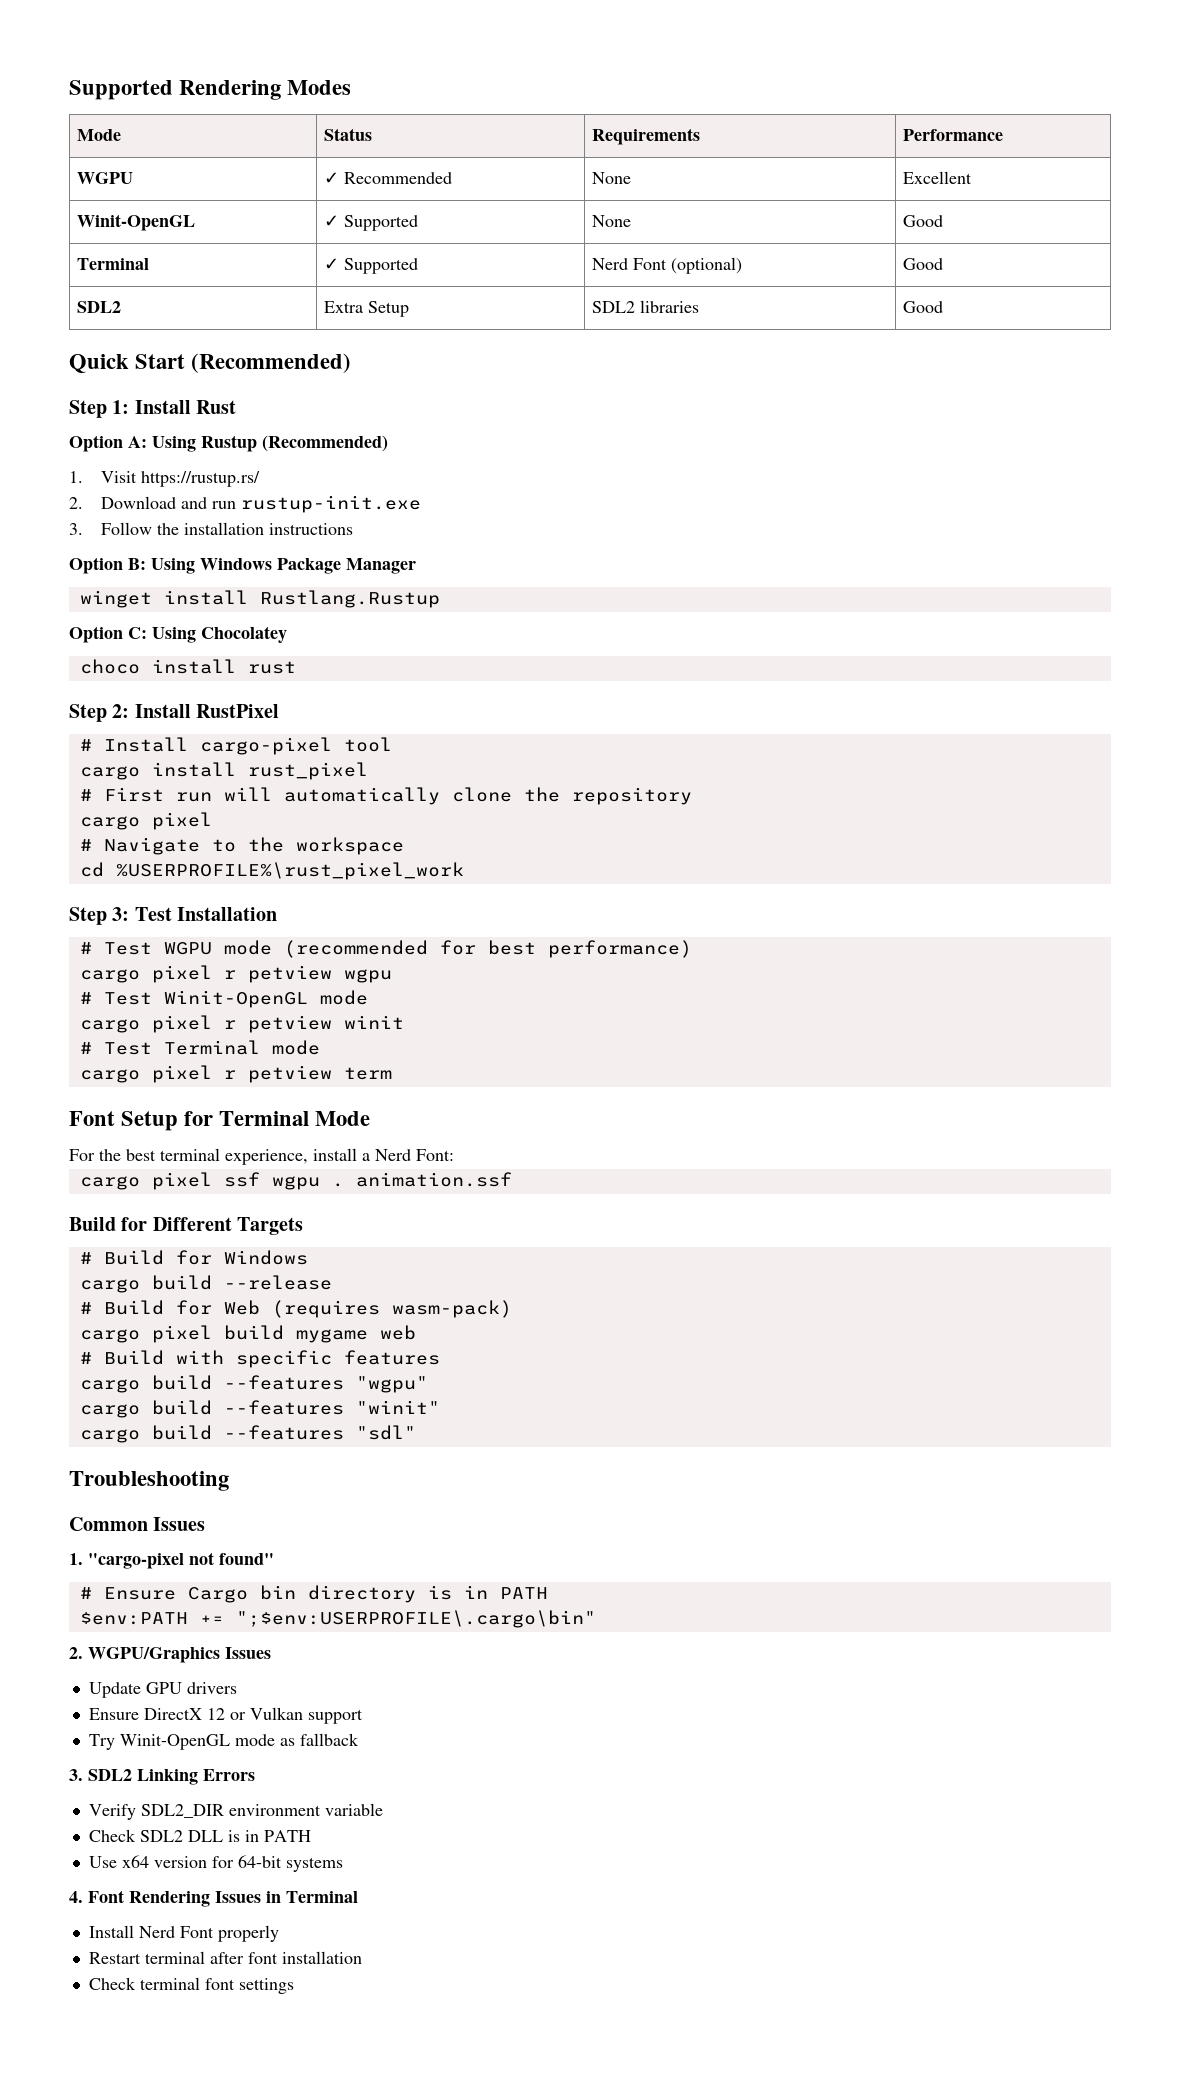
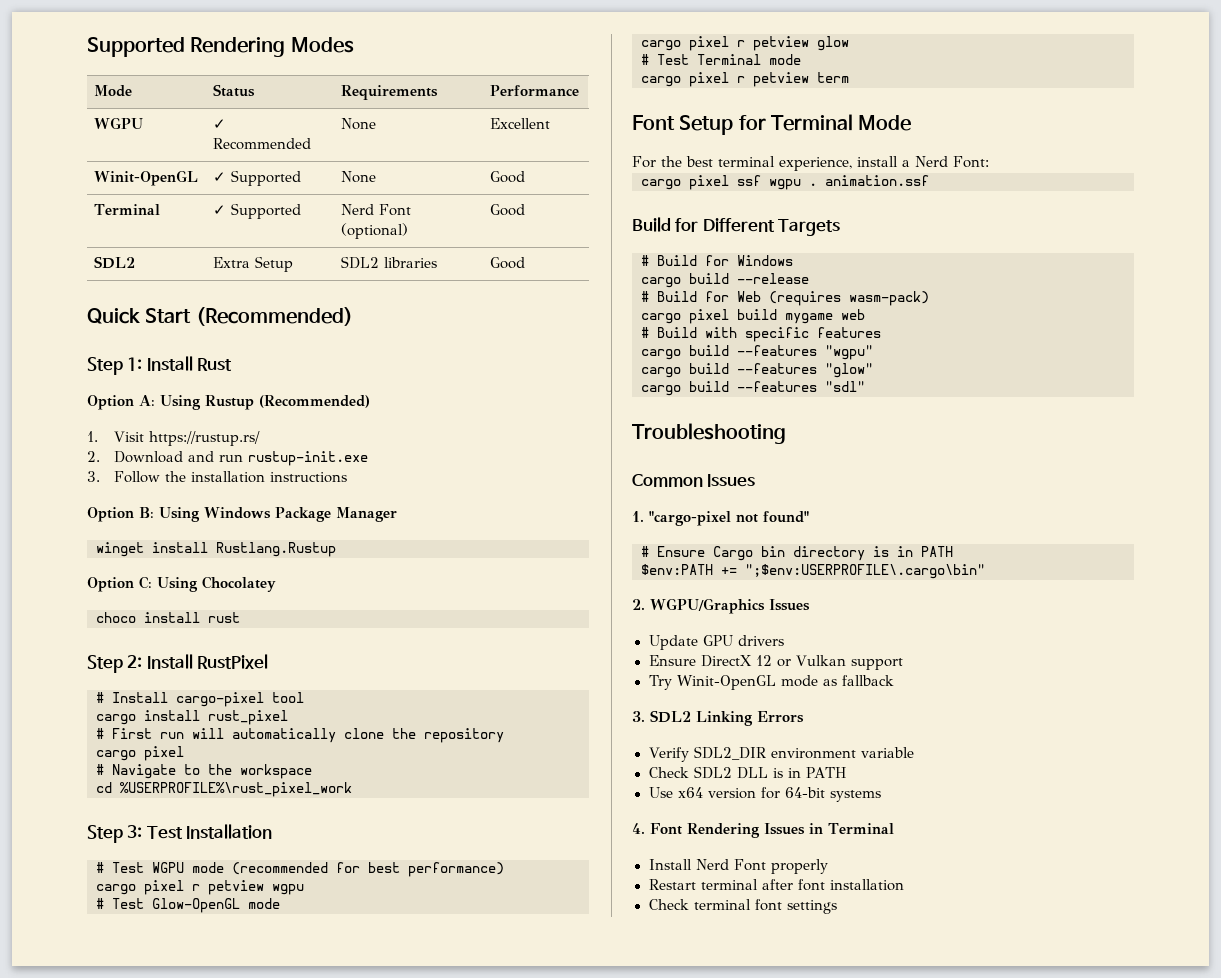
- # Test Winit-OpenGL mode
- cargo pixel r petview winit
+ # Test Glow-OpenGL mode
+ cargo pixel r petview glow
- cargo build --features "winit"
+ cargo build --features "glow"

